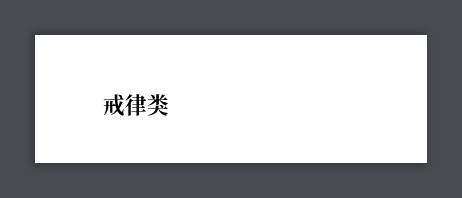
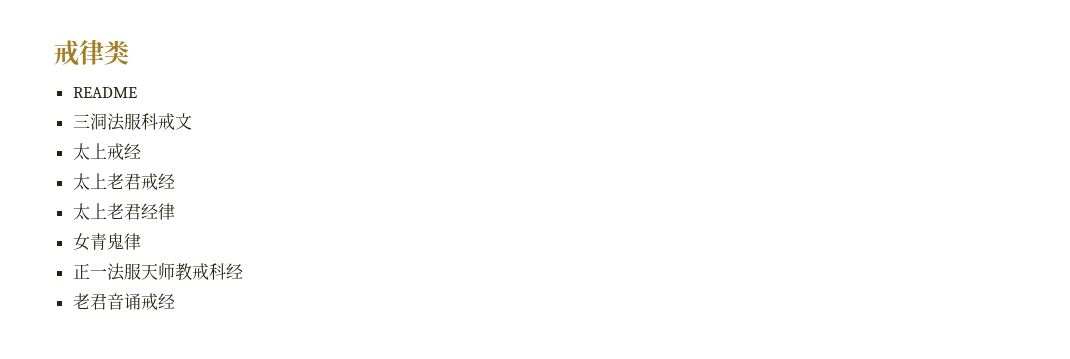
+ README
+ 三洞法服科戒文
+ 太上戒经
+ 太上老君戒经
+ 太上老君经律
+ 女青鬼律
+ 正一法服天师教戒科经
+ 老君音诵戒经

